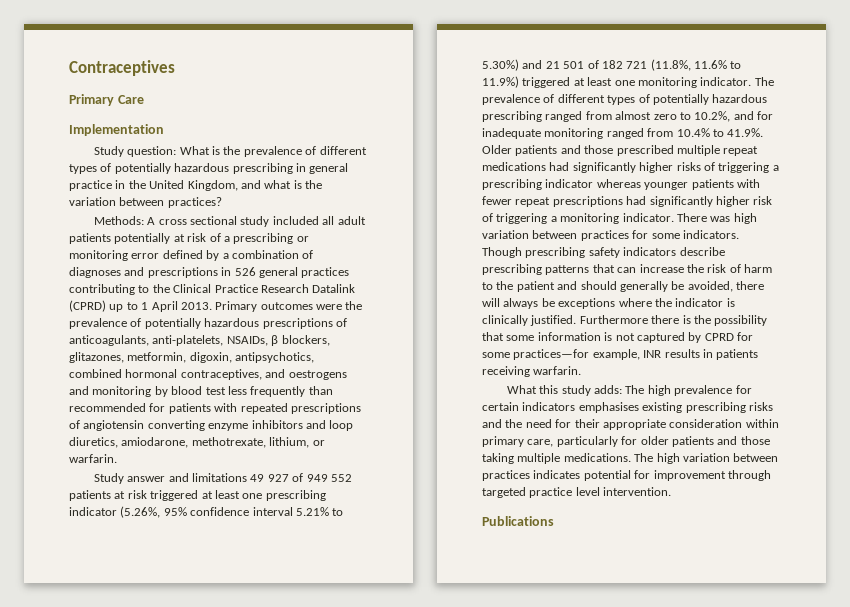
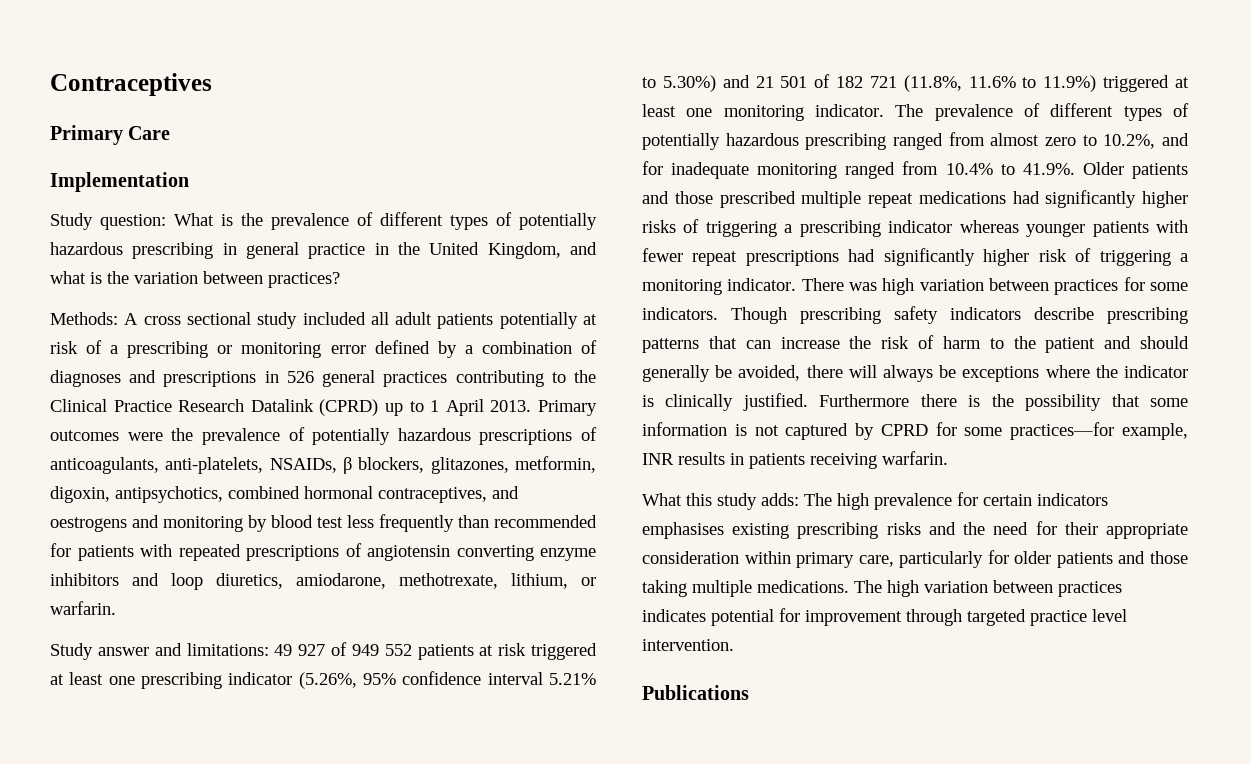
- Study answer and limitations 49 927 of 949 552 patients at risk triggered at least one prescribing indicator (5.26%, 95% confidence interval 5.21% to 5.30%) and 21 501 of 182 721 (11.8%, 11.6% to 11.9%) triggered at least one monitoring indicator.
+ Study answer and limitations: 49 927 of 949 552 patients at risk triggered at least one prescribing indicator (5.26%, 95% confidence interval 5.21% to 5.30%) and 21 501 of 182 721 (11.8%, 11.6% to 11.9%) triggered at least one monitoring indicator.

